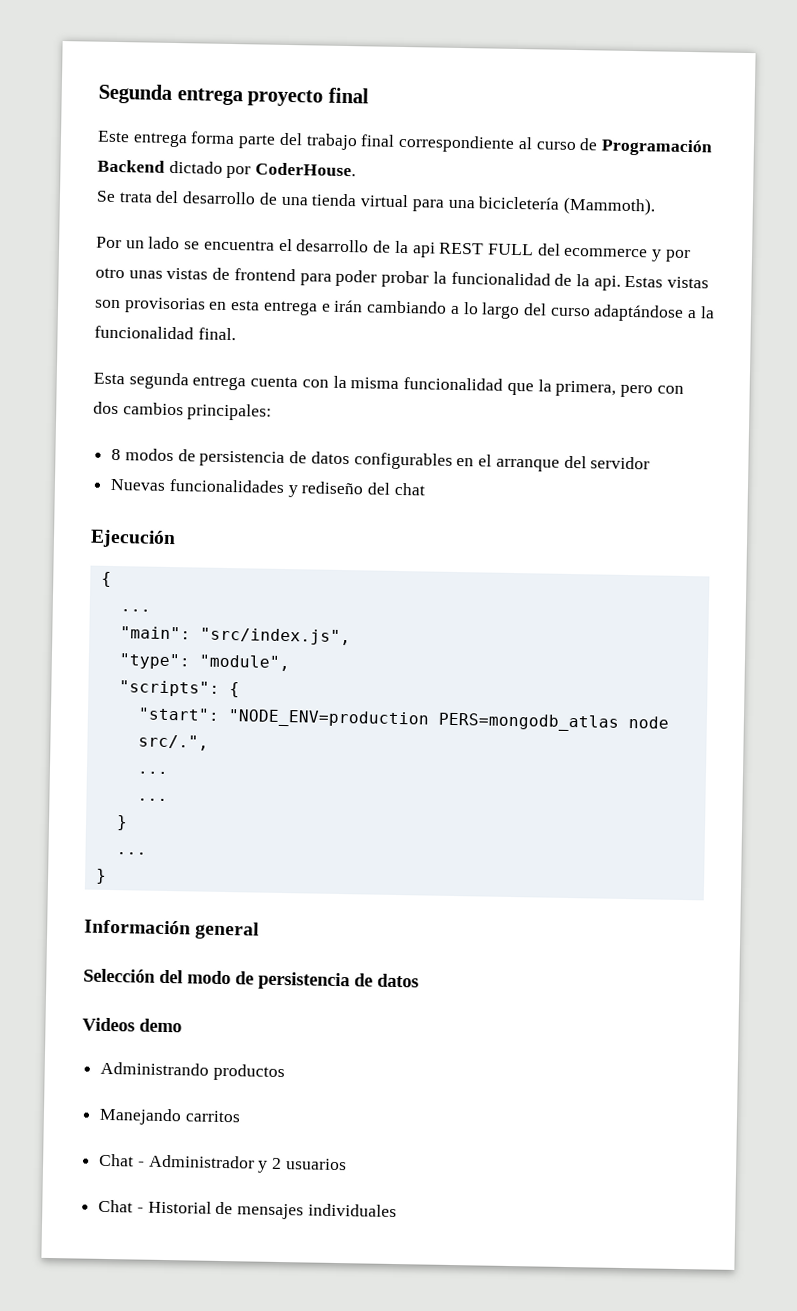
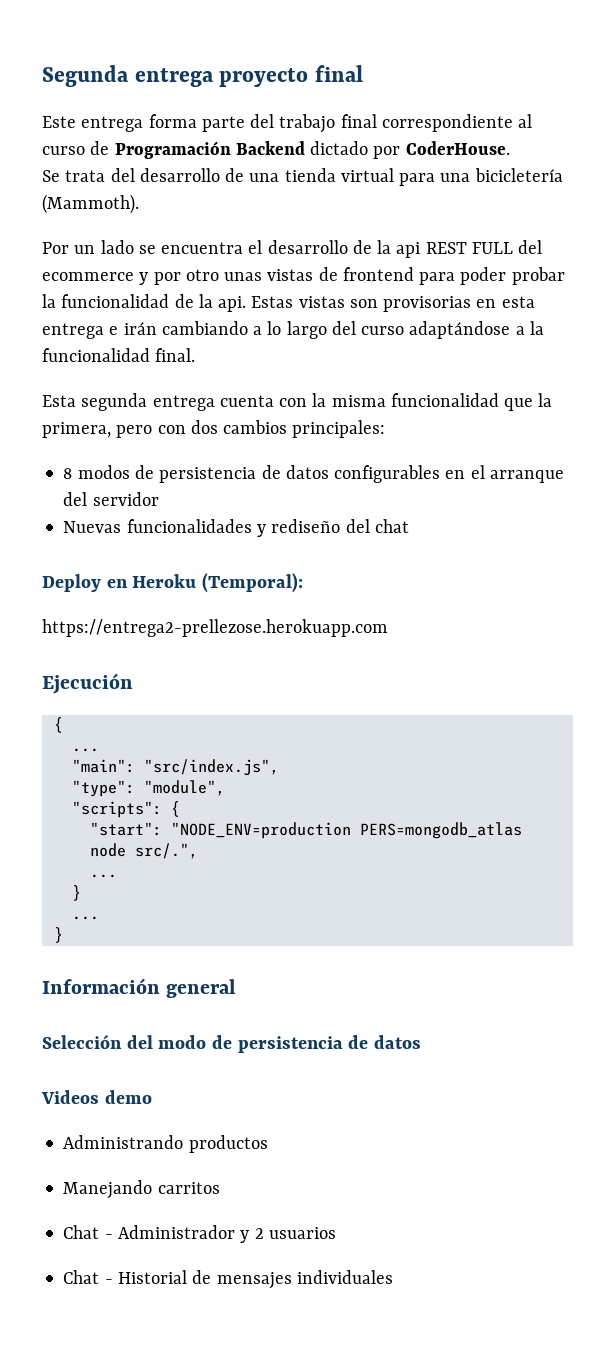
+ Deploy en Heroku (Temporal):
+ https://entrega2-prellezose.herokuapp.com
  "start": "NODE_ENV=production PERS=mongodb_atlas node src/.",
- ...

